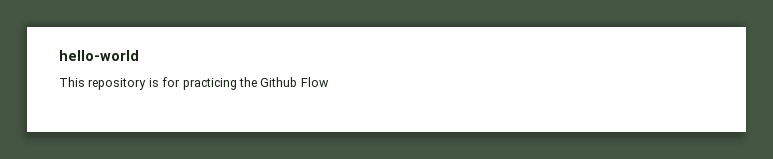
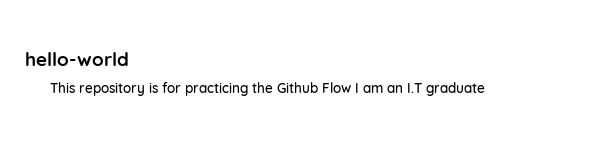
- This repository is for practicing the Github Flow
+ This repository is for practicing the Github Flow I am an I.T graduate

